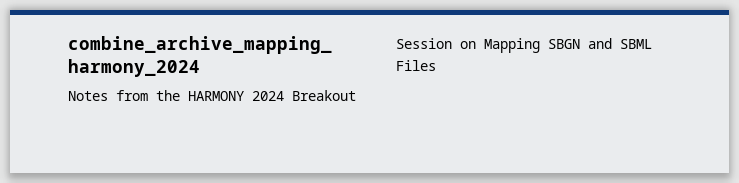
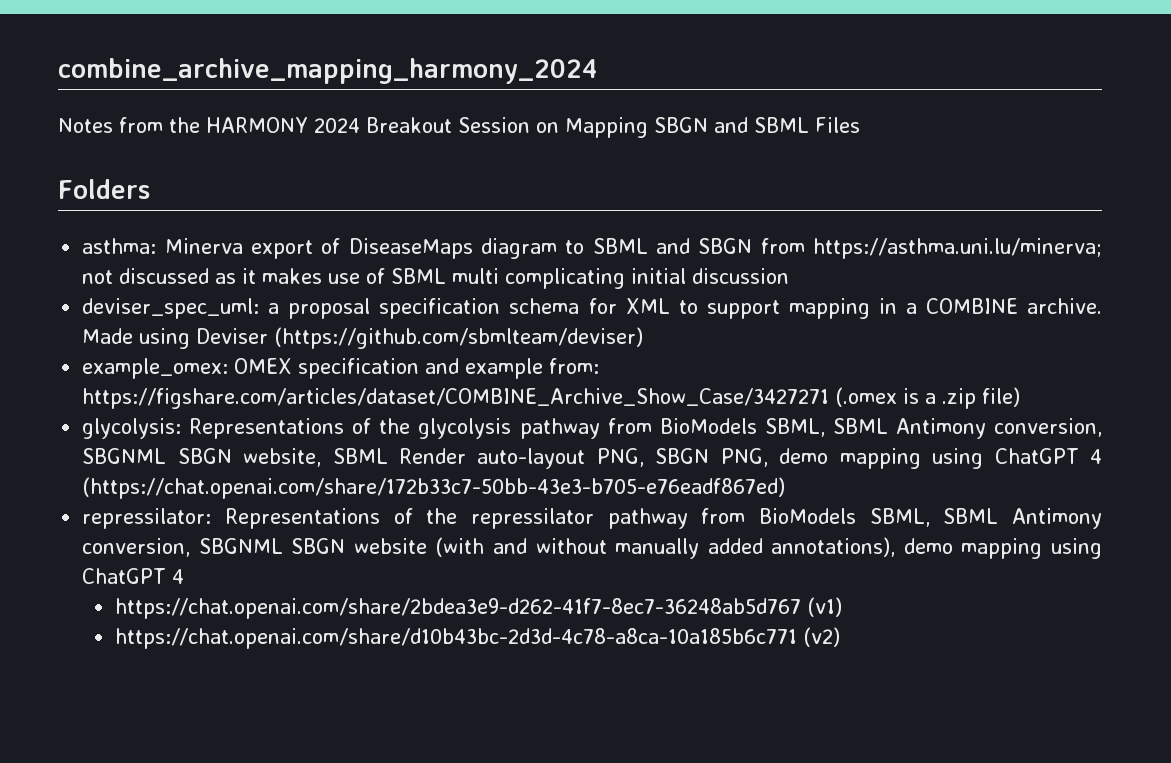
+ Folders
+ asthma: Minerva export of DiseaseMaps diagram to SBML and SBGN from https://asthma.uni.lu/minerva; not discussed as it makes use of SBML multi complicating initial discussion
+ deviser_spec_uml: a proposal specification schema for XML to support mapping in a COMBINE archive. Made using Deviser (https://github.com/sbmlteam/deviser)
+ example_omex: OMEX specification and example from: https://figshare.com/articles/dataset/COMBINE_Archive_Show_Case/3427271 (.omex is a .zip file)
+ glycolysis: Representations of the glycolysis pathway from BioModels SBML, SBML Antimony conversion, SBGNML SBGN website, SBML Render auto-layout PNG, SBGN PNG, demo mapping using ChatGPT 4 (https://chat.openai.com/share/172b33c7-50bb-43e3-b705-e76eadf867ed)
+ repressilator: Representations of the repressilator pathway from BioModels SBML, SBML Antimony conversion, SBGNML SBGN website (with and without manually added annotations), demo mapping using ChatGPT 4
+ https://chat.openai.com/share/2bdea3e9-d262-41f7-8ec7-36248ab5d767 (v1)
+ https://chat.openai.com/share/d10b43bc-2d3d-4c78-a8ca-10a185b6c771 (v2)

